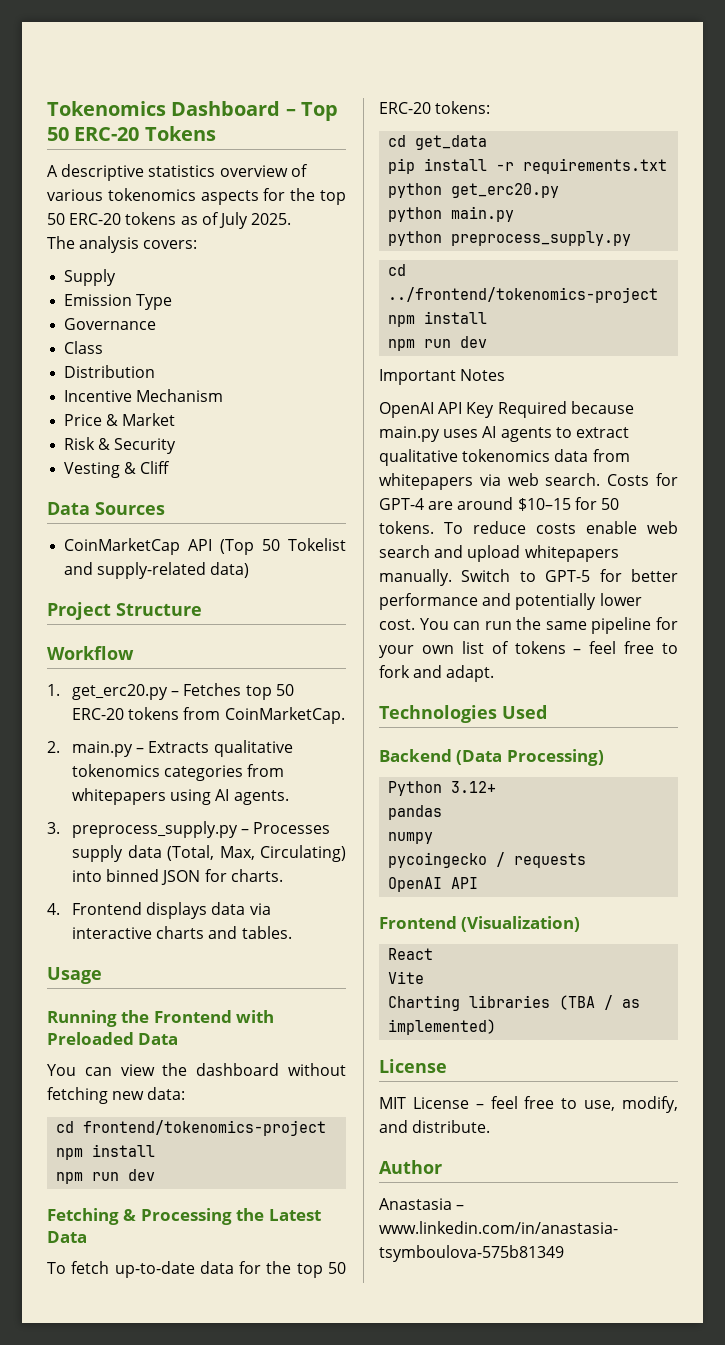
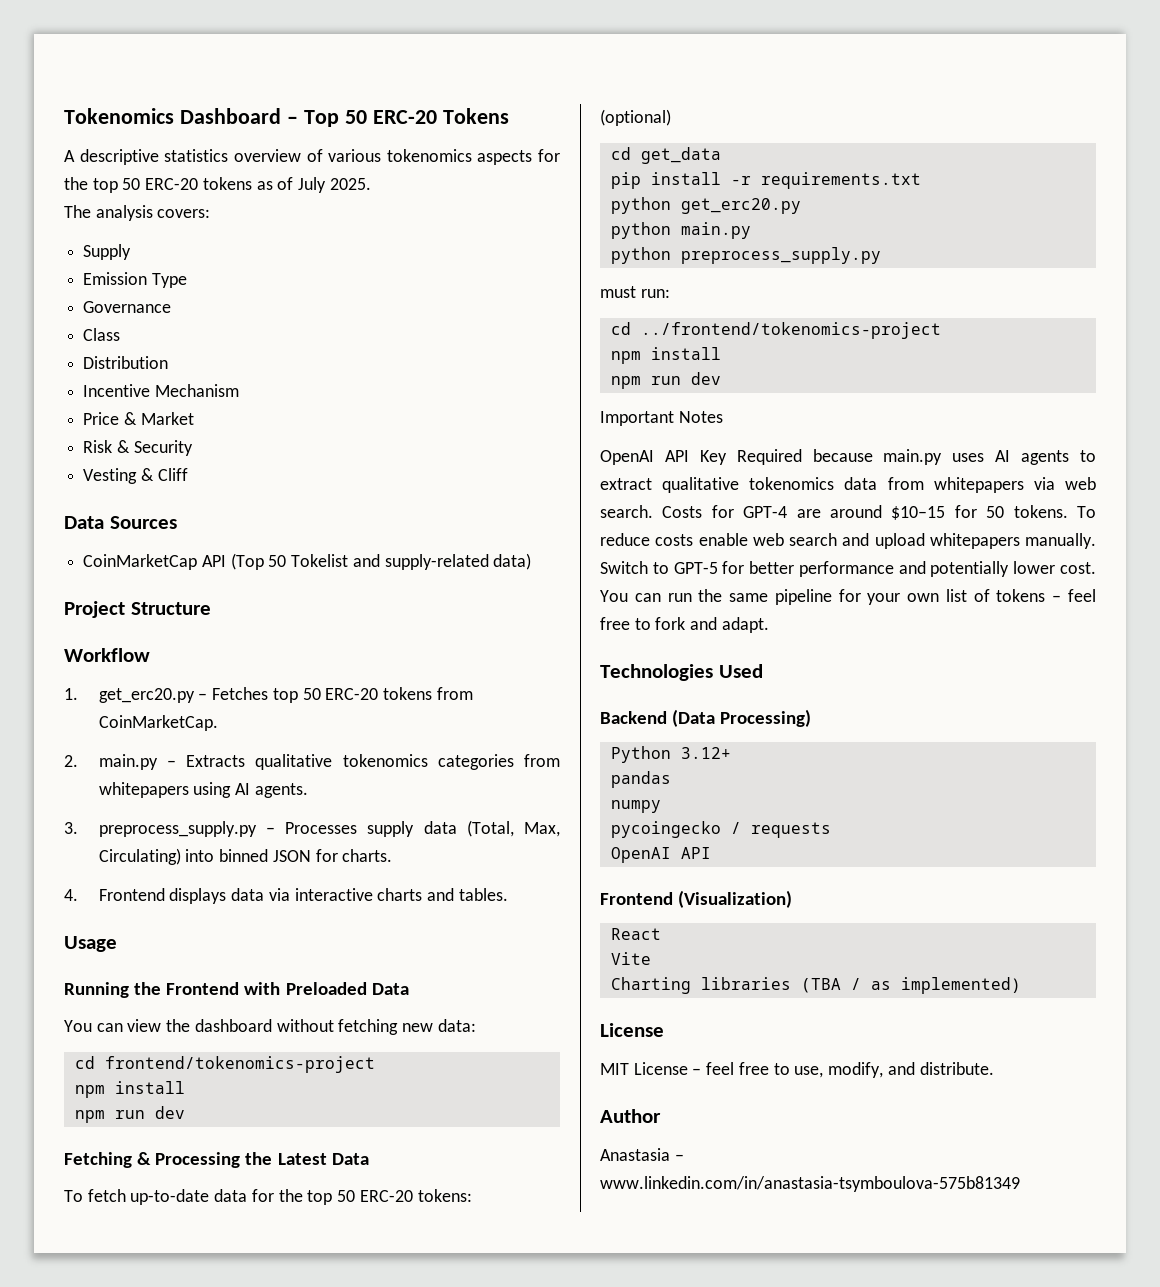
+ (optional)
+ must run:

